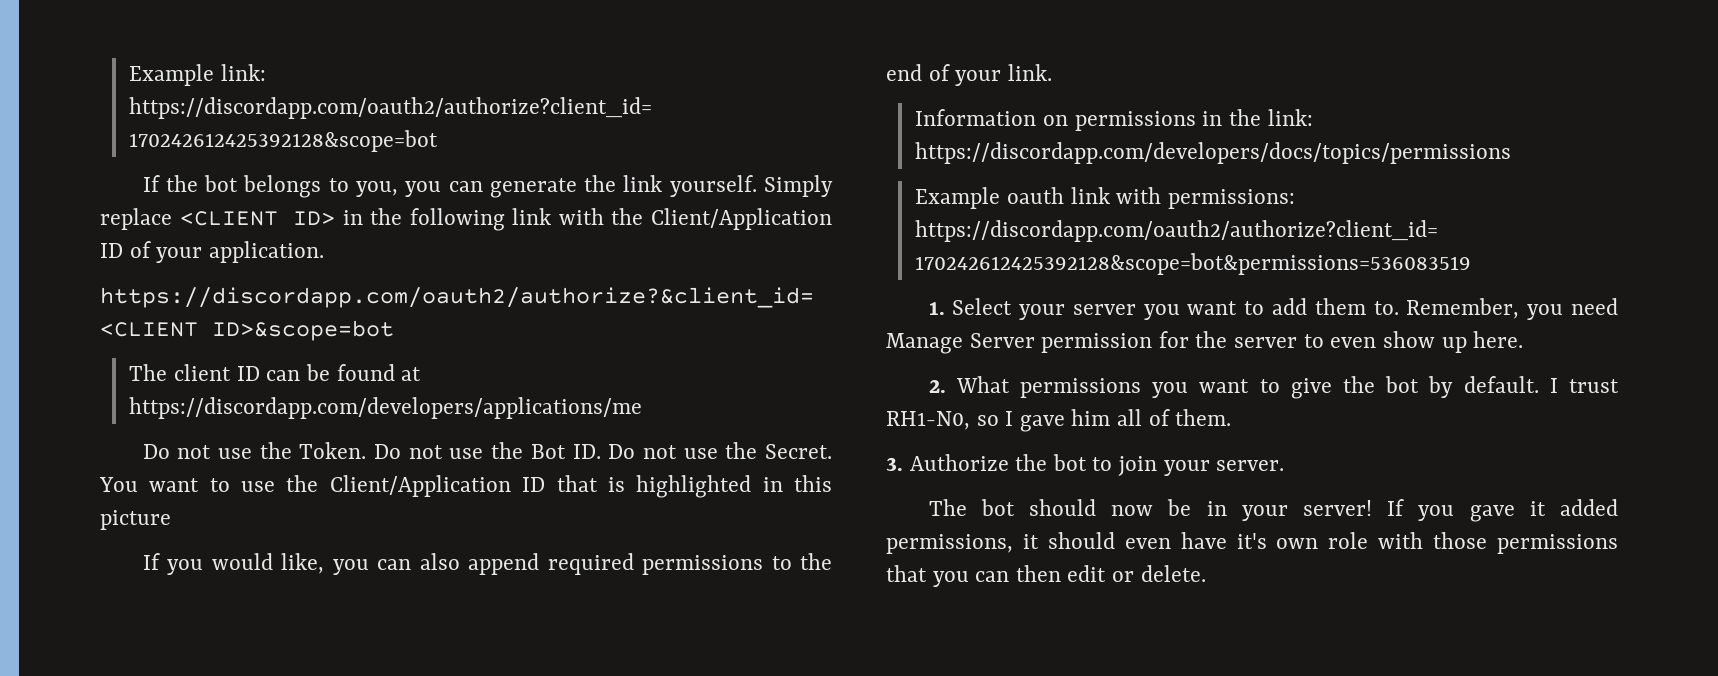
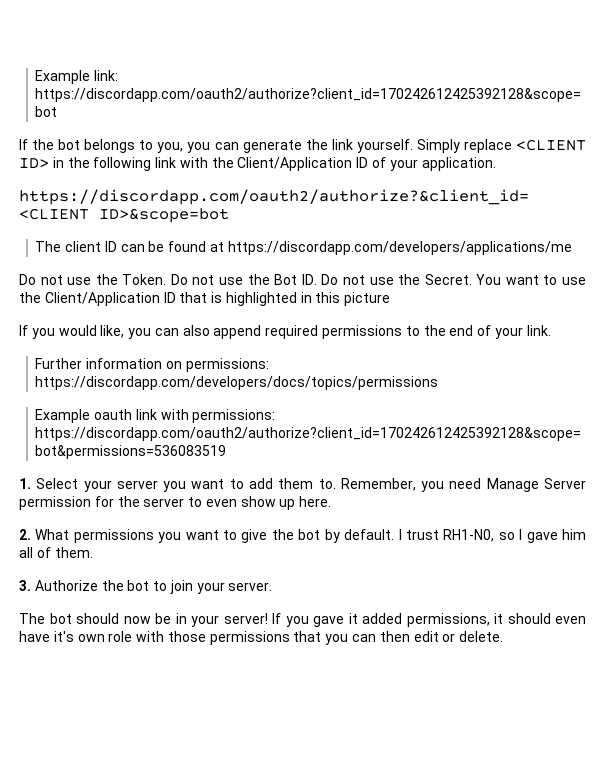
- Information on permissions in the link: https://discordapp.com/developers/docs/topics/permissions
+ Further information on permissions: https://discordapp.com/developers/docs/topics/permissions

